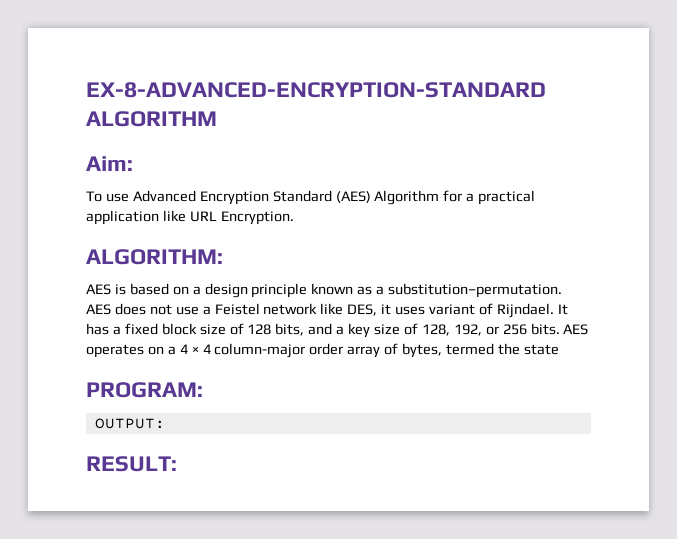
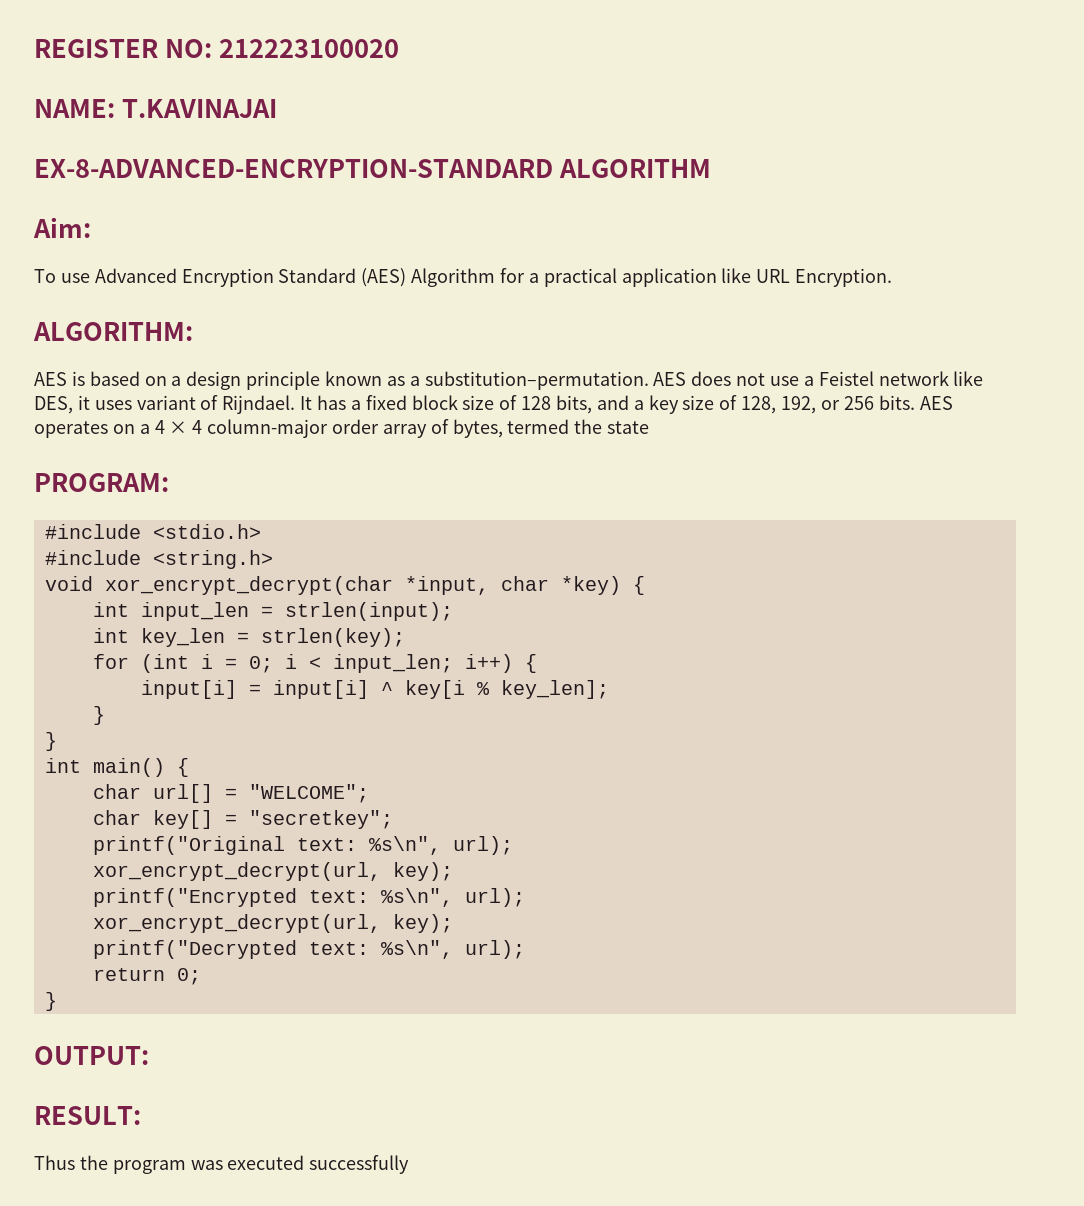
+ REGISTER NO: 212223100020
+ NAME: T.KAVINAJAI
+ #include <stdio.h>
+ #include <string.h>
+ void xor_encrypt_decrypt(char *input, char *key) {
+ int input_len = strlen(input);
+ int key_len = strlen(key);
+ for (int i = 0; i < input_len; i++) {
+ input[i] = input[i] ^ key[i % key_len];
+ }
+ }
+ int main() {
+ char url[] = "WELCOME";
+ char key[] = "secretkey";
+ printf("Original text: %s\n", url);
+ xor_encrypt_decrypt(url, key);
+ printf("Encrypted text: %s\n", url);
+ xor_encrypt_decrypt(url, key);
+ printf("Decrypted text: %s\n", url);
+ return 0;
+ }
  OUTPUT:
  RESULT:
+ Thus the program was executed successfully

